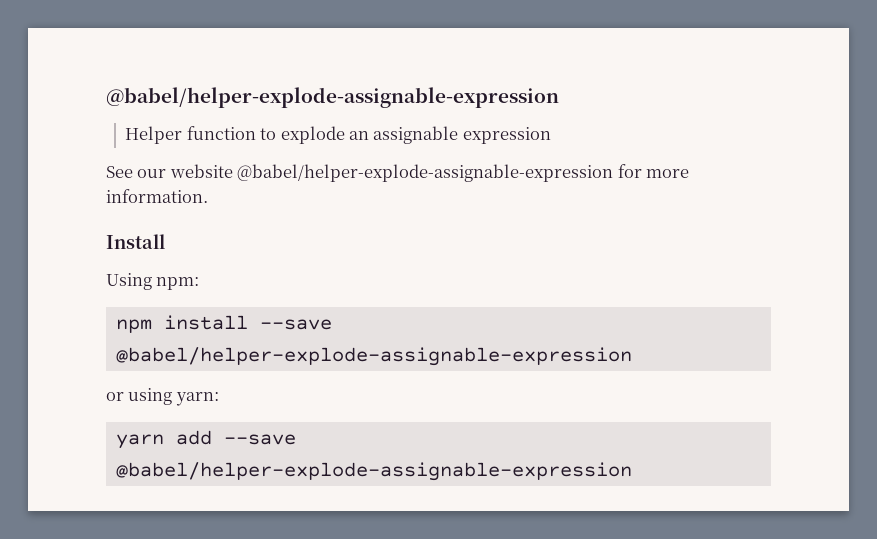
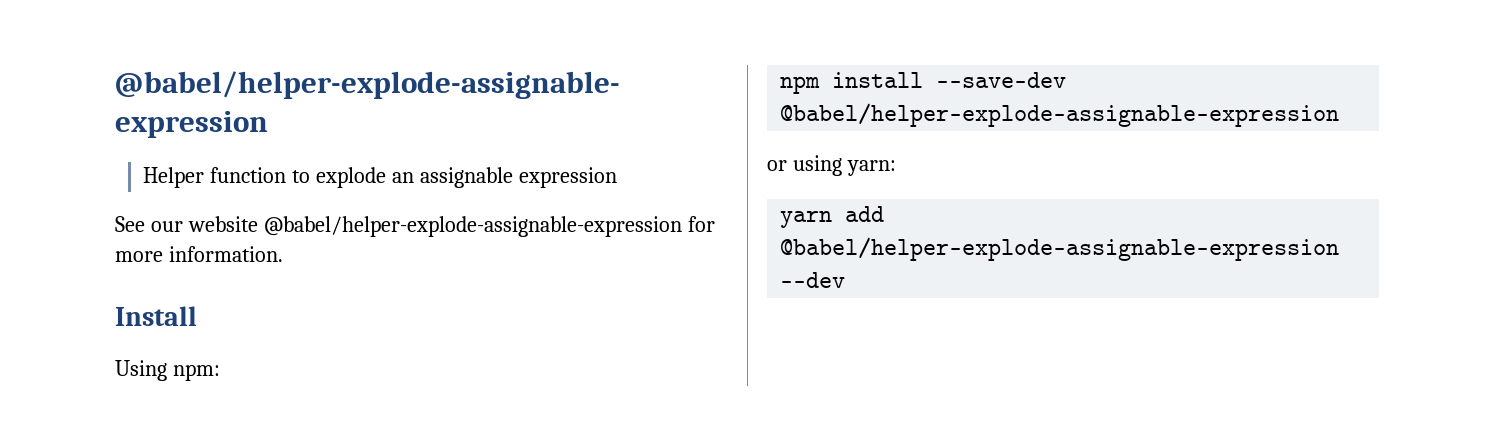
- npm install --save @babel/helper-explode-assignable-expression
+ npm install --save-dev @babel/helper-explode-assignable-expression
- yarn add --save @babel/helper-explode-assignable-expression
+ yarn add @babel/helper-explode-assignable-expression --dev

